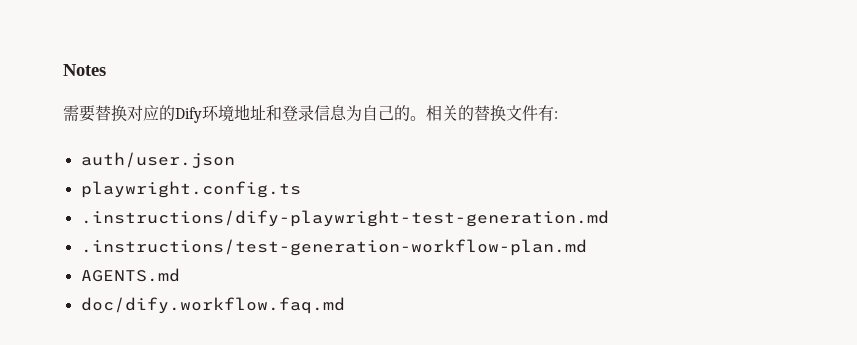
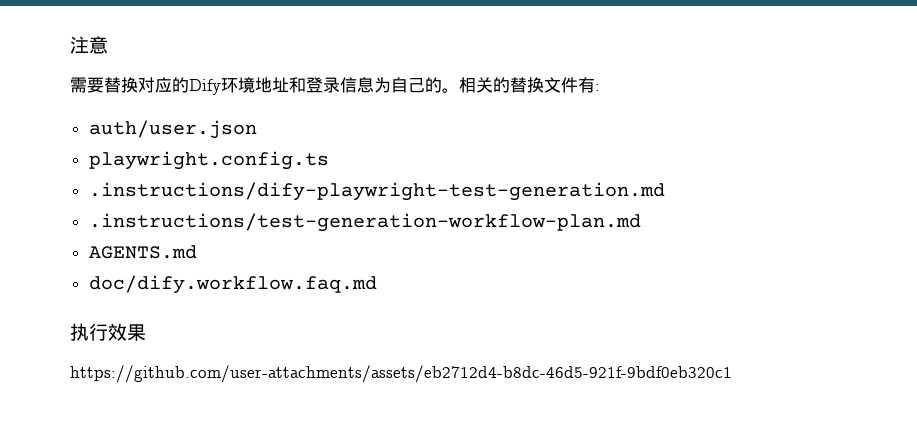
- Notes
+ 注意
+ 执行效果
+ https://github.com/user-attachments/assets/eb2712d4-b8dc-46d5-921f-9bdf0eb320c1

